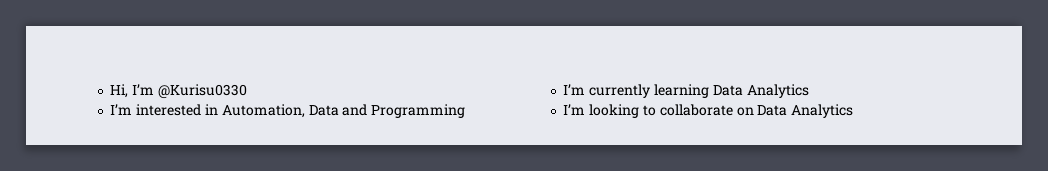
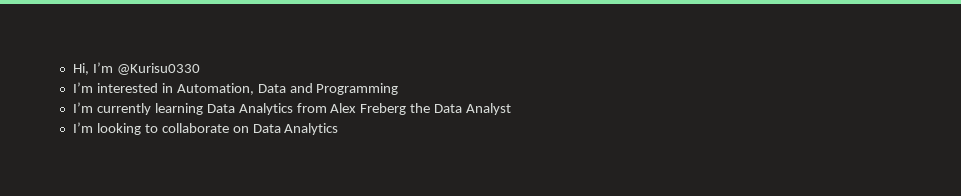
- I’m currently learning Data Analytics
+ I’m currently learning Data Analytics from Alex Freberg the Data Analyst

